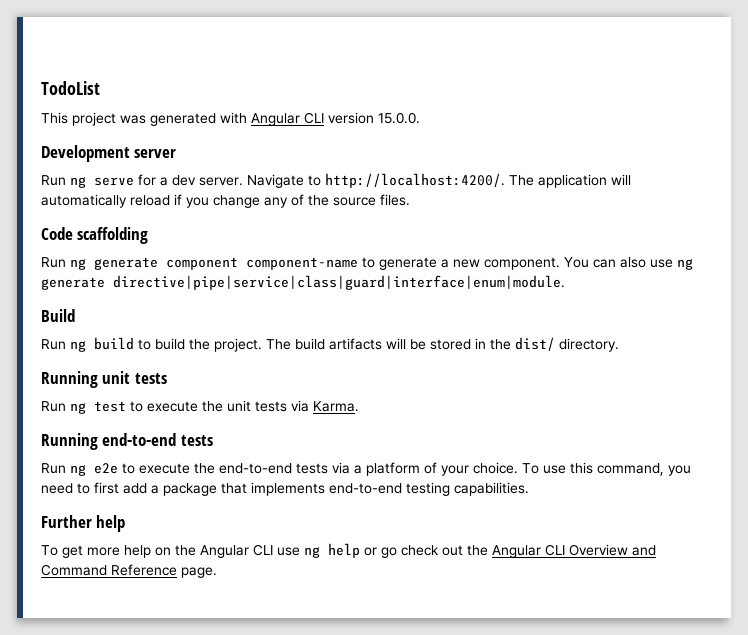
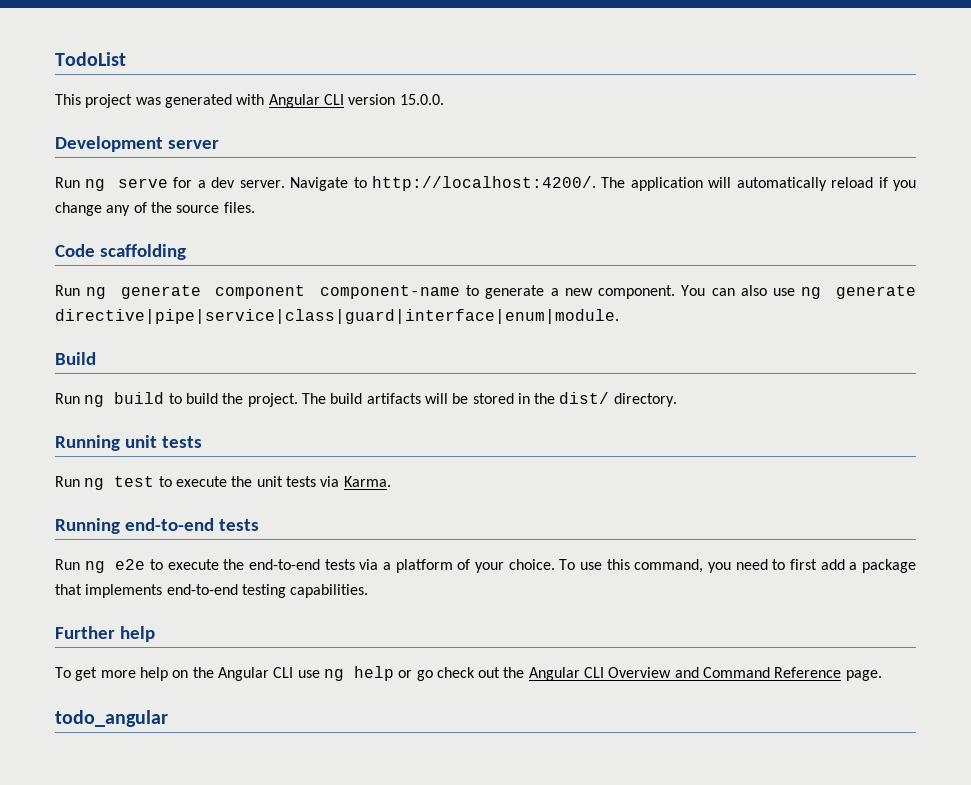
+ todo_angular

